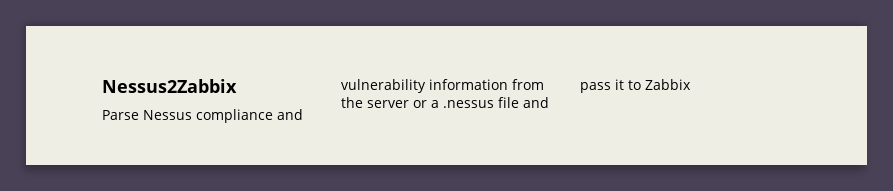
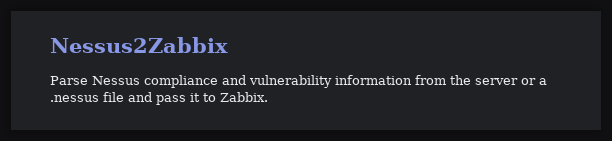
- Parse Nessus compliance and vulnerability information from the server or a .nessus file and pass it to Zabbix
+ Parse Nessus compliance and vulnerability information from the server or a .nessus file and pass it to Zabbix.

